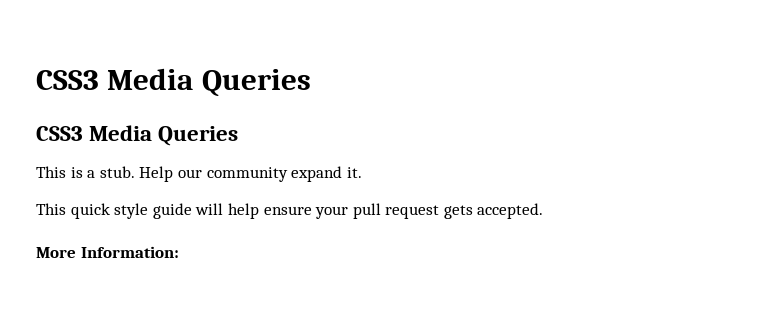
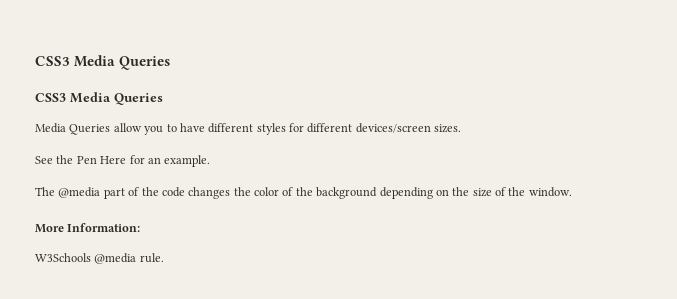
- This is a stub. Help our community expand it.
- This quick style guide will help ensure your pull request gets accepted.
+ Media Queries allow you to have different styles for different devices/screen sizes.
+ See the Pen Here for an example.
+ The @media part of the code changes the color of the background depending on the size of the window.
+ W3Schools @media rule.

